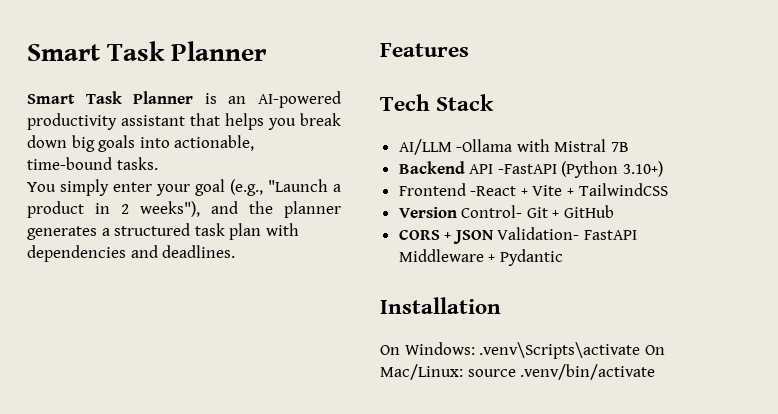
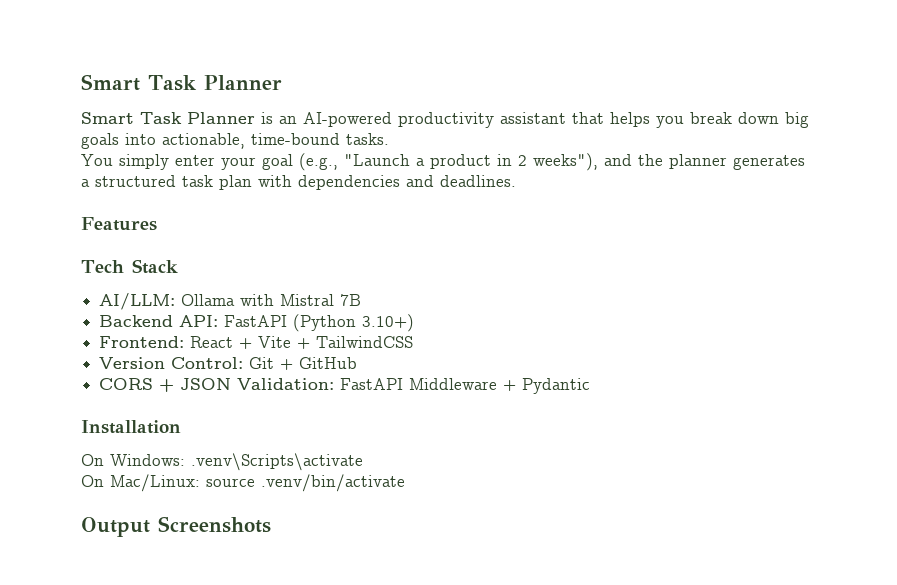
- AI/LLM -Ollama with Mistral 7B
+ AI/LLM: Ollama with Mistral 7B
- Backend API -FastAPI (Python 3.10+)
+ Backend API: FastAPI (Python 3.10+)
- Frontend -React + Vite + TailwindCSS
+ Frontend: React + Vite + TailwindCSS
- Version Control- Git + GitHub
+ Version Control: Git + GitHub
- CORS + JSON Validation- FastAPI Middleware + Pydantic
+ CORS + JSON Validation: FastAPI Middleware + Pydantic
- On Windows: .venv\Scripts\activate On Mac/Linux: source .venv/bin/activate
+ On Windows: .venv\Scripts\activate
+ On Mac/Linux: source .venv/bin/activate
+ Output Screenshots

